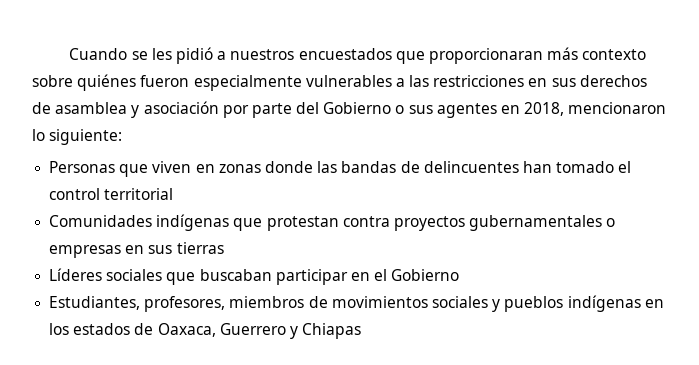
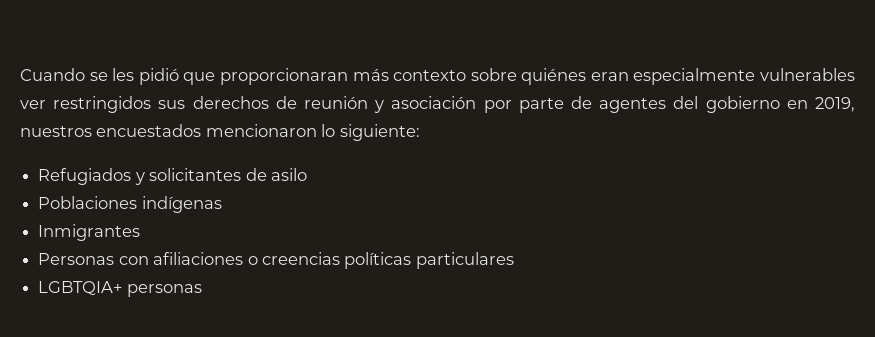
- Cuando se les pidió a nuestros encuestados que proporcionaran más contexto sobre quiénes fueron especialmente vulnerables a las restricciones en sus derechos de asamblea y asociación por parte del Gobierno o sus agentes en 2018, mencionaron lo siguiente:
- Personas que viven en zonas donde las bandas de delincuentes han tomado el control territorial
- Comunidades indígenas que protestan contra proyectos gubernamentales o empresas en sus tierras
- Líderes sociales que buscaban participar en el Gobierno
- Estudiantes, profesores, miembros de movimientos sociales y pueblos indígenas en los estados de Oaxaca, Guerrero y Chiapas
+ Cuando se les pidió que proporcionaran más contexto sobre quiénes eran especialmente vulnerables ver restringidos sus derechos de reunión y asociación por parte de agentes del gobierno en 2019, nuestros encuestados mencionaron lo siguiente:
+ Refugiados y solicitantes de asilo
+ Poblaciones indígenas
+ Inmigrantes
+ Personas con afiliaciones o creencias políticas particulares
+ LGBTQIA+ personas

